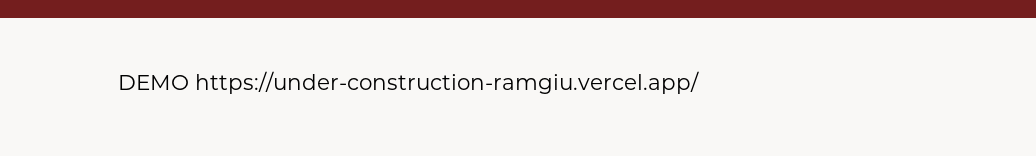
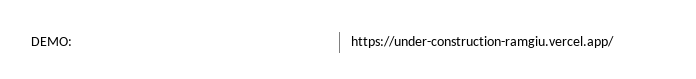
- DEMO https://under-construction-ramgiu.vercel.app/
+ DEMO: https://under-construction-ramgiu.vercel.app/

